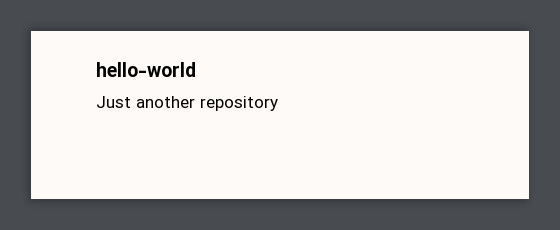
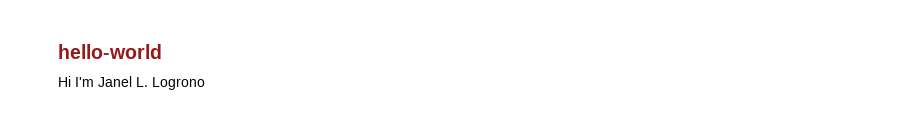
- Just another repository
+ Hi I'm Janel L. Logrono

